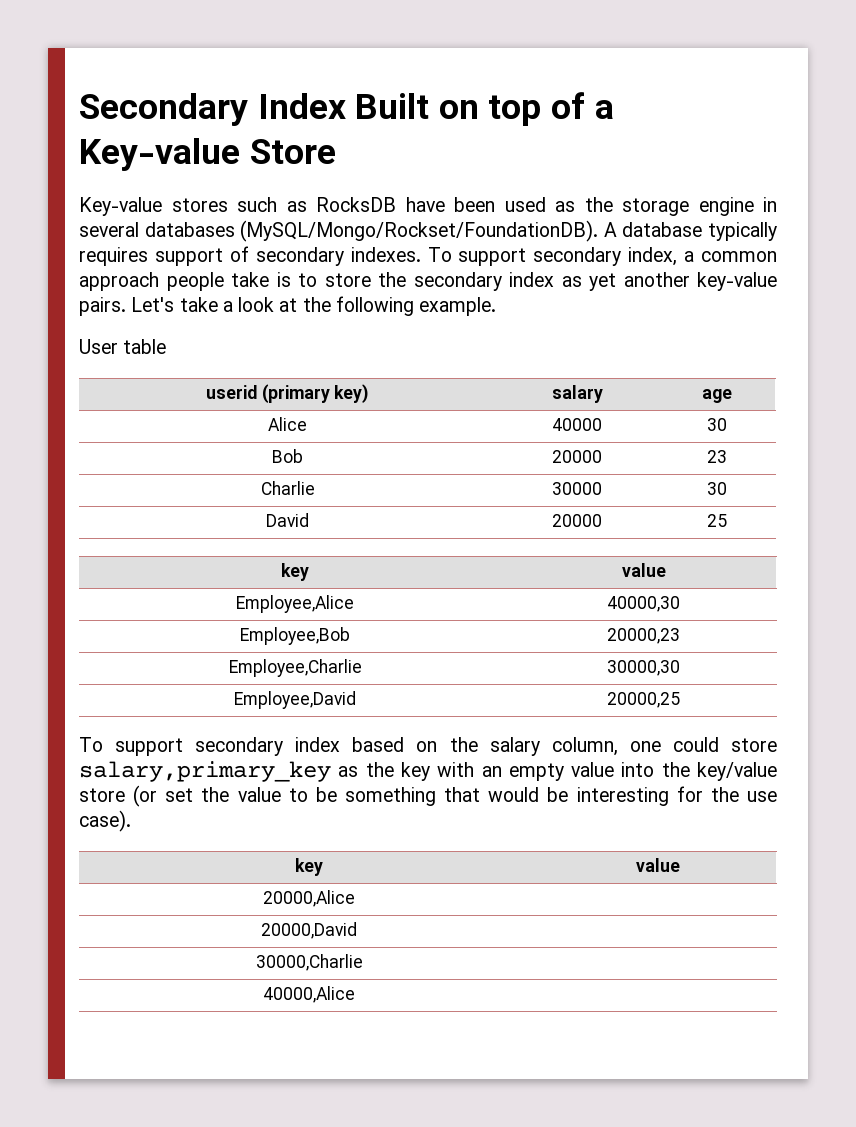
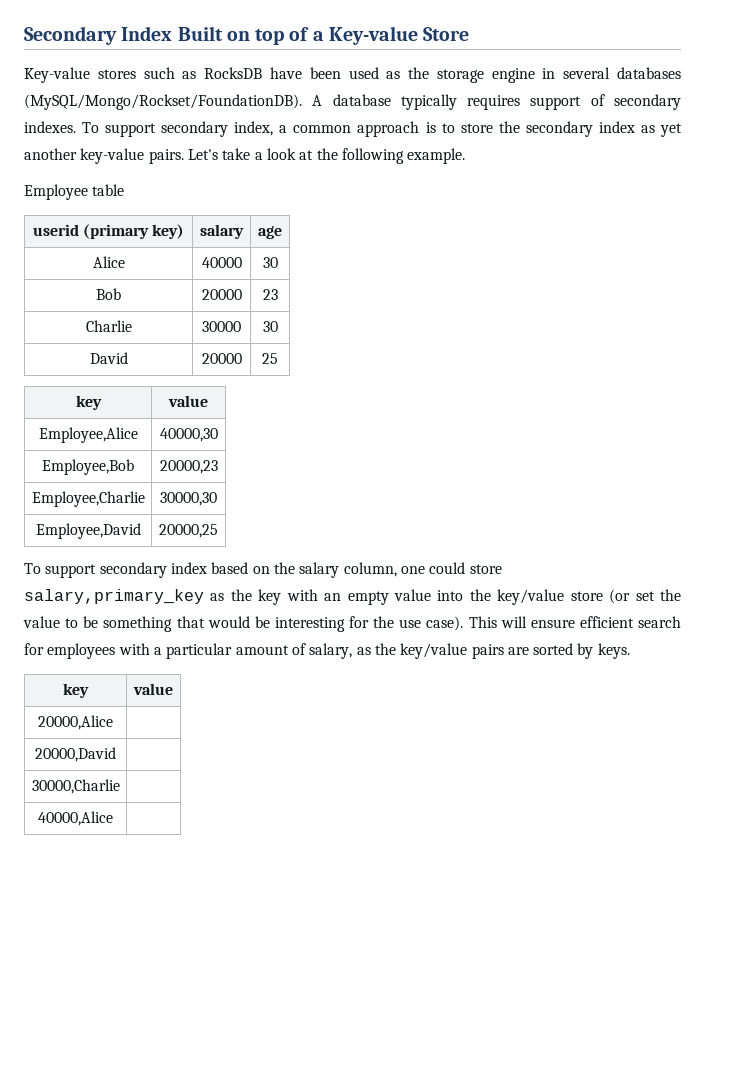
- To support secondary index, a common approach people take is to store the secondary index as yet another key-value pairs.
+ To support secondary index, a common approach is to store the secondary index as yet another key-value pairs.
- User table
+ Employee table
+ This will ensure efficient search for employees with a particular amount of salary, as the key/value pairs are sorted by keys.

